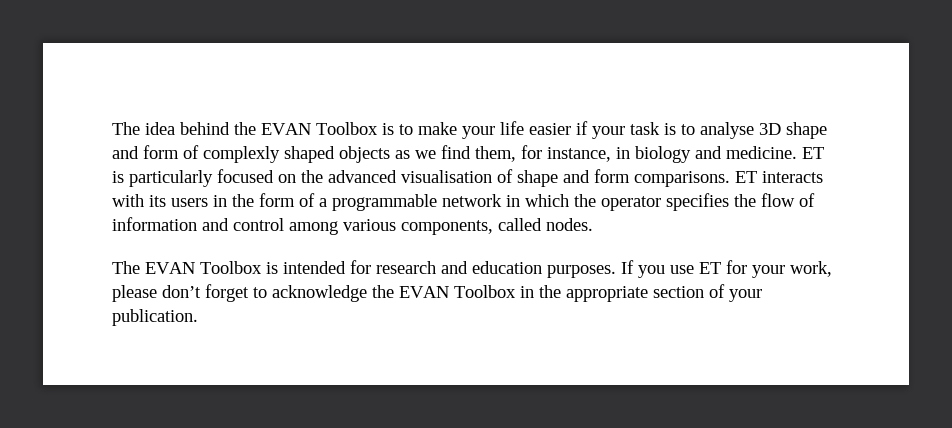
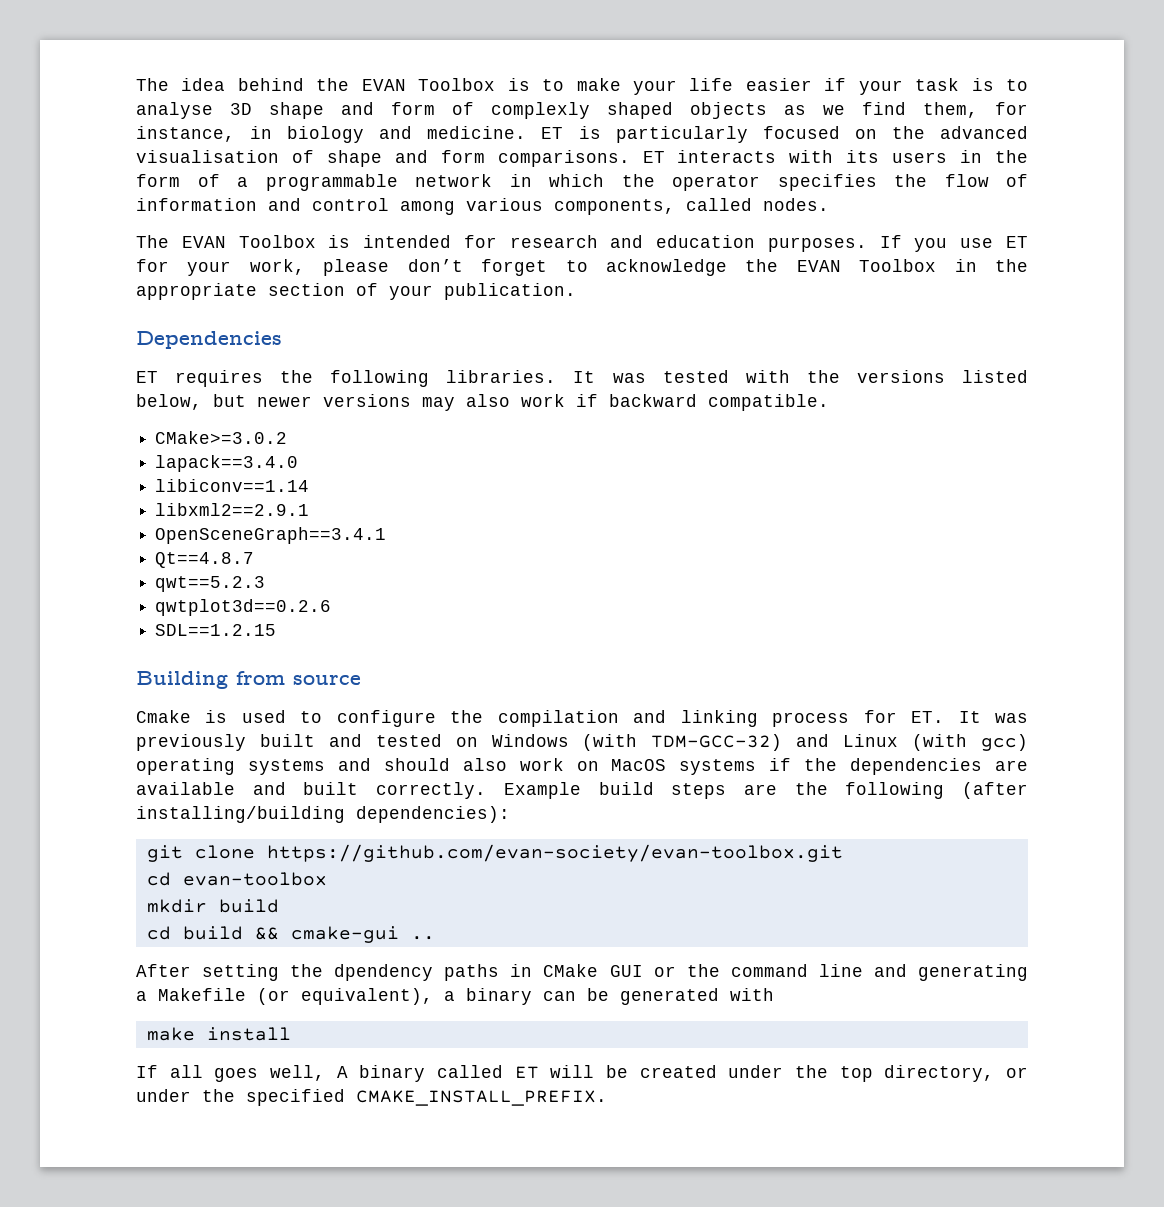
+ Dependencies
+ ET requires the following libraries. It was tested with the versions listed below, but newer versions may also work if backward compatible.
+ CMake>=3.0.2
+ lapack==3.4.0
+ libiconv==1.14
+ libxml2==2.9.1
+ OpenSceneGraph==3.4.1
+ Qt==4.8.7
+ qwt==5.2.3
+ qwtplot3d==0.2.6
+ SDL==1.2.15
+ Building from source
+ Cmake is used to configure the compilation and linking process for ET. It was previously built and tested on Windows (with TDM-GCC-32) and Linux (with gcc) operating systems and should also work on MacOS systems if the dependencies are available and built correctly. Example build steps are the following (after installing/building dependencies):
+ git clone https://github.com/evan-society/evan-toolbox.git
+ cd evan-toolbox
+ mkdir build
+ cd build && cmake-gui ..
+ After setting the dpendency paths in CMake GUI or the command line and generating a Makefile (or equivalent), a binary can be generated with
+ make install
+ If all goes well, A binary called ET will be created under the top directory, or under the specified CMAKE_INSTALL_PREFIX.

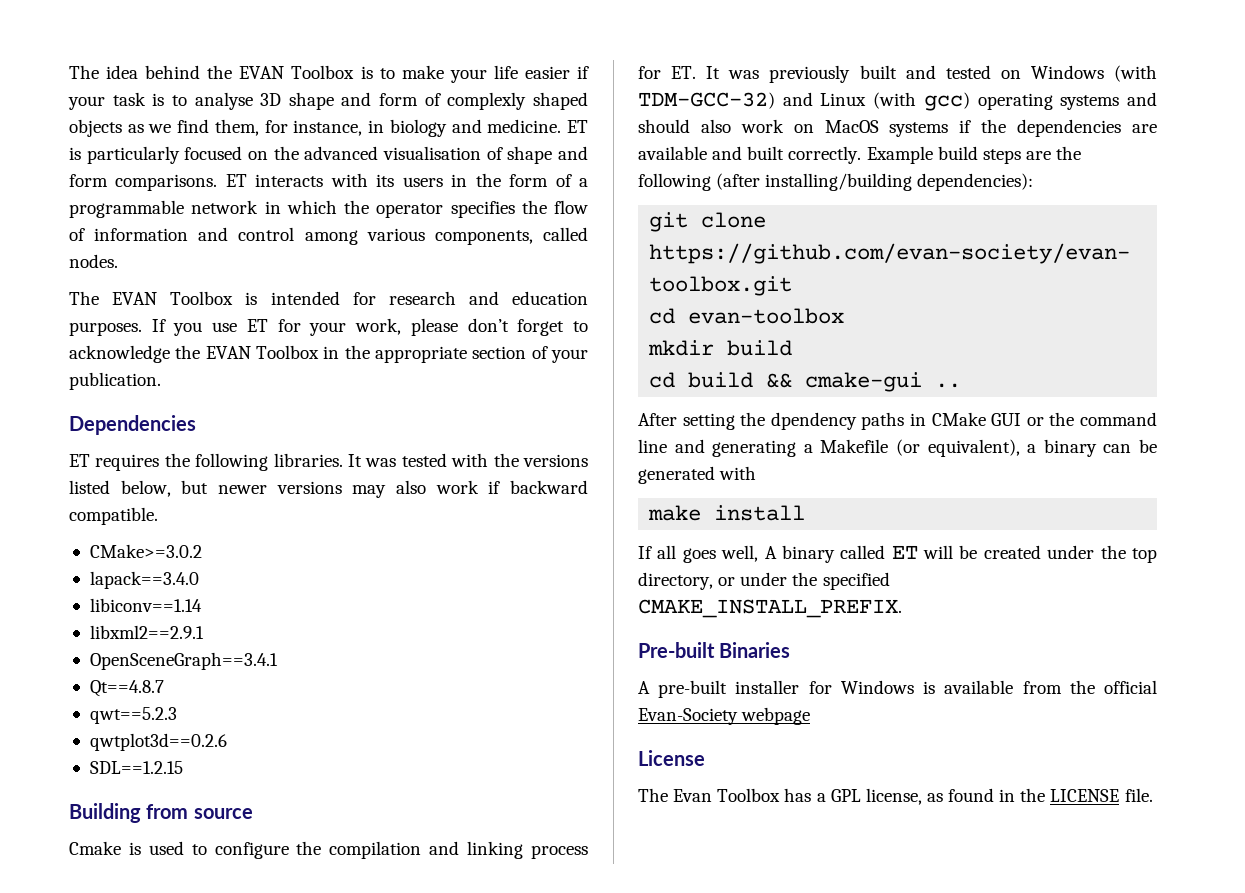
+ Pre-built Binaries
+ A pre-built installer for Windows is available from the official Evan-Society webpage
+ License
+ The Evan Toolbox has a GPL license, as found in the LICENSE file.

